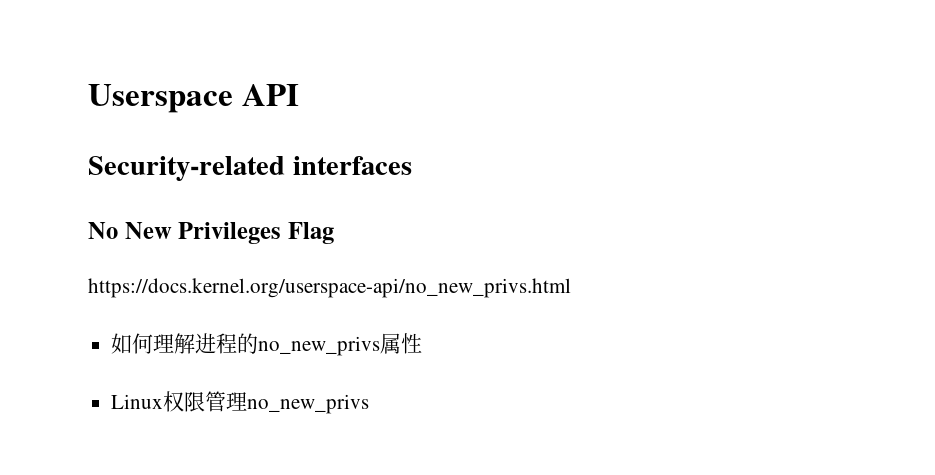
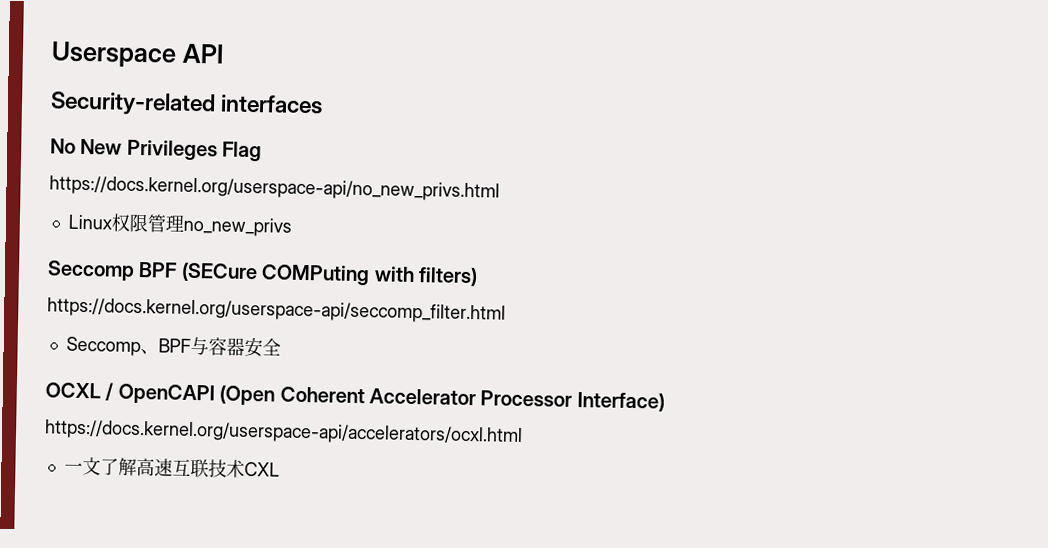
- 如何理解进程的no_new_privs属性
+ Seccomp BPF (SECure COMPuting with filters)
+ https://docs.kernel.org/userspace-api/seccomp_filter.html
+ Seccomp、BPF与容器安全
+ OCXL / OpenCAPI (Open Coherent Accelerator Processor Interface)
+ https://docs.kernel.org/userspace-api/accelerators/ocxl.html
+ 一文了解高速互联技术CXL

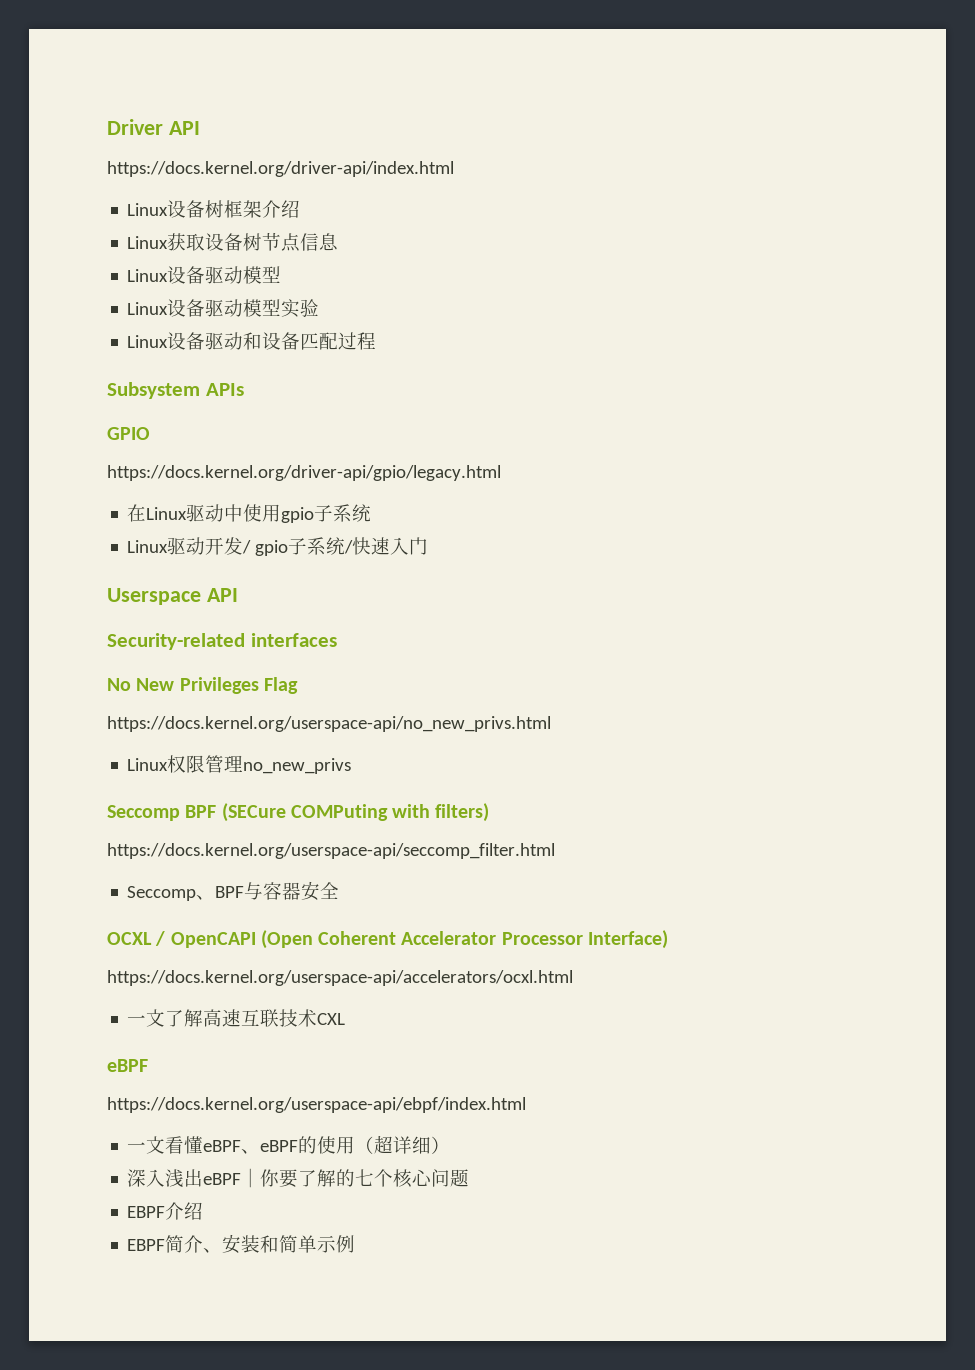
+ Driver API
+ https://docs.kernel.org/driver-api/index.html
+ Linux设备树框架介绍
+ Linux获取设备树节点信息
+ Linux设备驱动模型
+ Linux设备驱动模型实验
+ Linux设备驱动和设备匹配过程
+ Subsystem APIs
+ GPIO
+ https://docs.kernel.org/driver-api/gpio/legacy.html
+ 在Linux驱动中使用gpio子系统
+ Linux驱动开发/ gpio子系统/快速入门
  一文了解高速互联技术CXL
+ eBPF
+ https://docs.kernel.org/userspace-api/ebpf/index.html
+ 一文看懂eBPF、eBPF的使用（超详细）
+ 深入浅出eBPF｜你要了解的七个核心问题
+ EBPF介绍
+ EBPF简介、安装和简单示例

